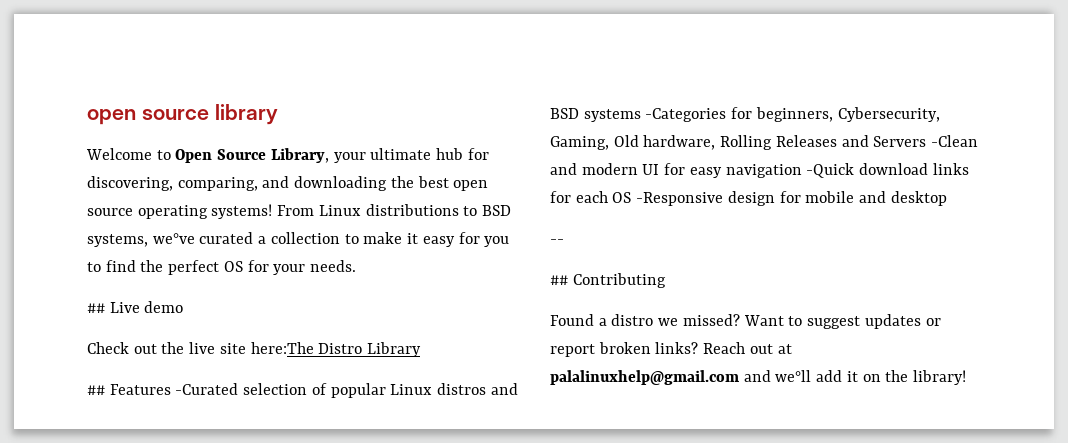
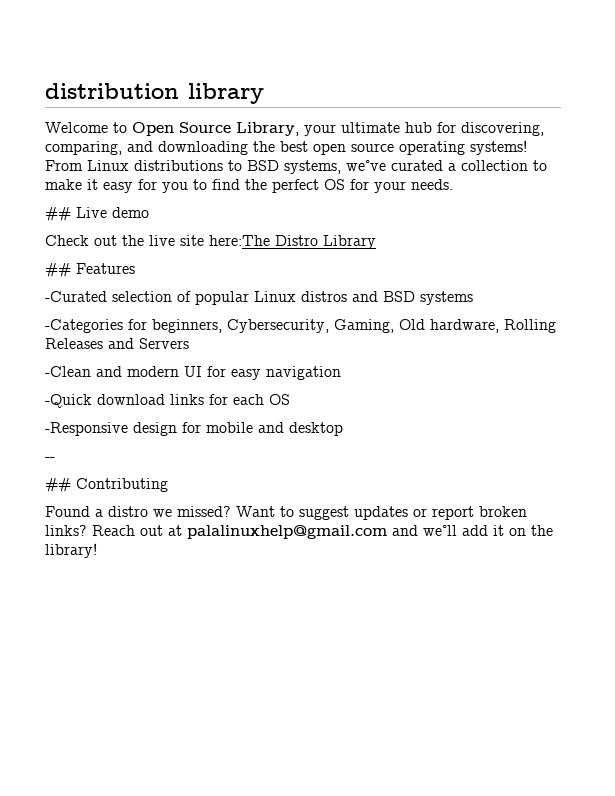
- open source library
+ distribution library
- ## Features -Curated selection of popular Linux distros and BSD systems -Categories for beginners, Cybersecurity, Gaming, Old hardware, Rolling Releases and Servers -Clean and modern UI for easy navigation -Quick download links for each OS -Responsive design for mobile and desktop
+ ## Features
+ -Curated selection of popular Linux distros and BSD systems
+ -Categories for beginners, Cybersecurity, Gaming, Old hardware, Rolling Releases and Servers
+ -Clean and modern UI for easy navigation
+ -Quick download links for each OS
+ -Responsive design for mobile and desktop

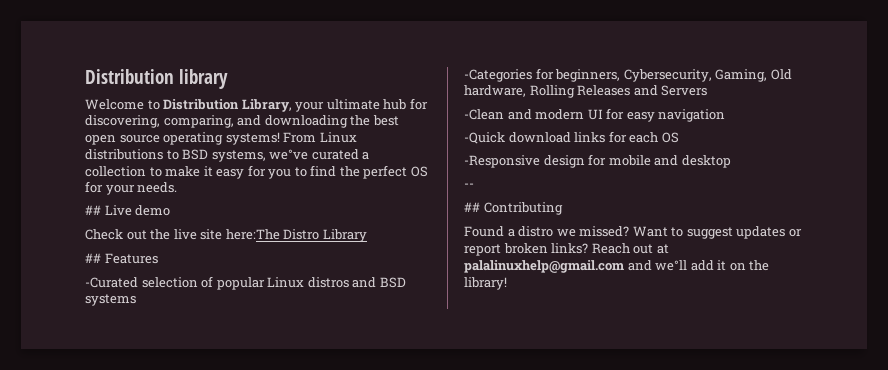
- distribution library
+ Distribution library
- Welcome to Open Source Library, your ultimate hub for discovering, comparing, and downloading the best open source operating systems!
+ Welcome to Distribution Library, your ultimate hub for discovering, comparing, and downloading the best open source operating systems!

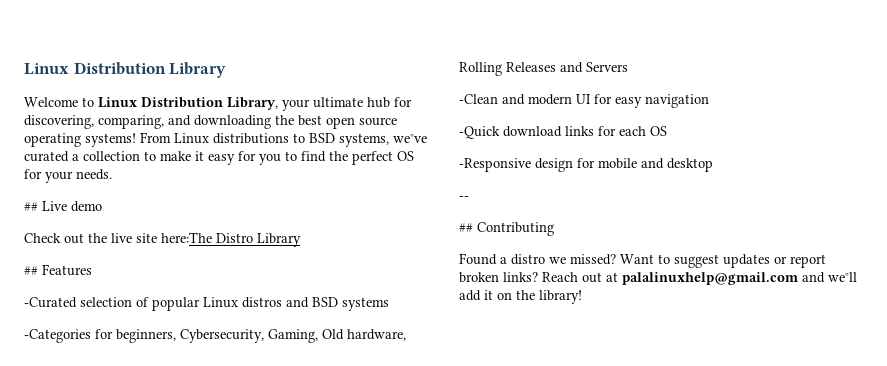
- Distribution library
+ Linux Distribution Library
- Welcome to Distribution Library, your ultimate hub for discovering, comparing, and downloading the best open source operating systems!
+ Welcome to Linux Distribution Library, your ultimate hub for discovering, comparing, and downloading the best open source operating systems!

